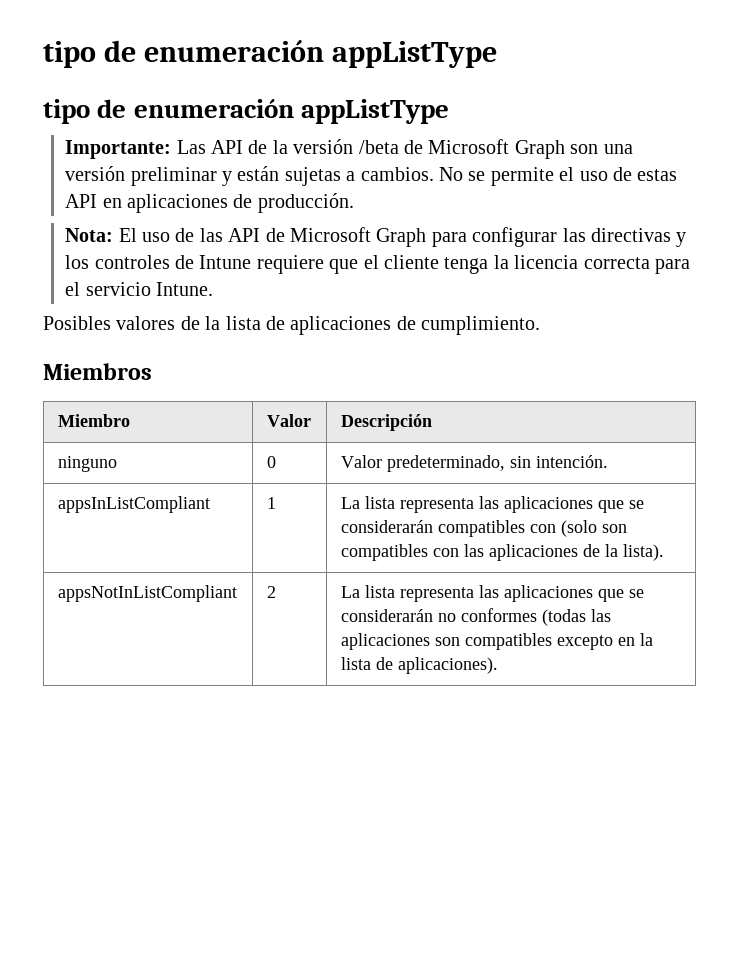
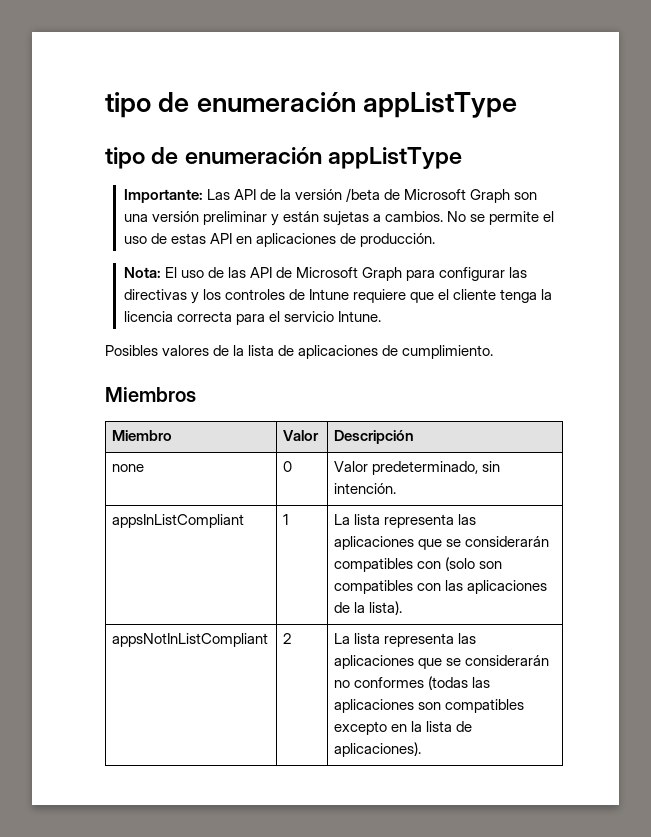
- ninguno | 0 | Valor predeterminado, sin intención.
+ none | 0 | Valor predeterminado, sin intención.

